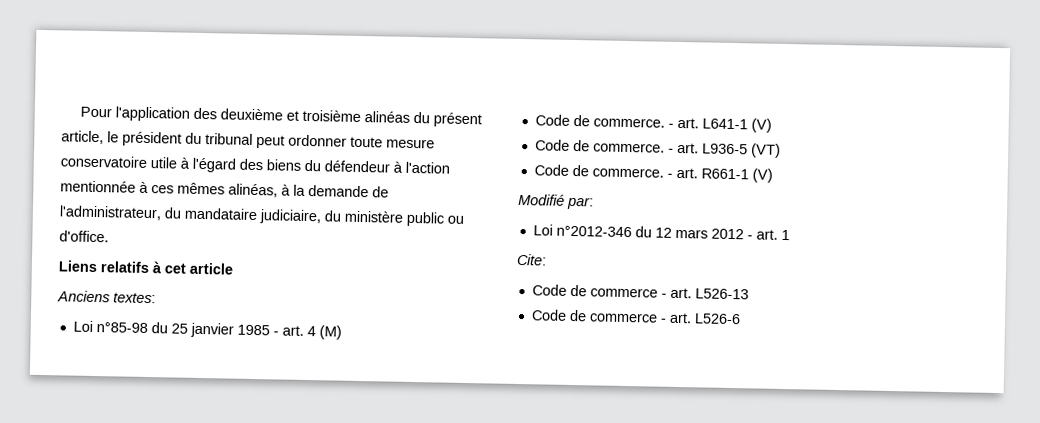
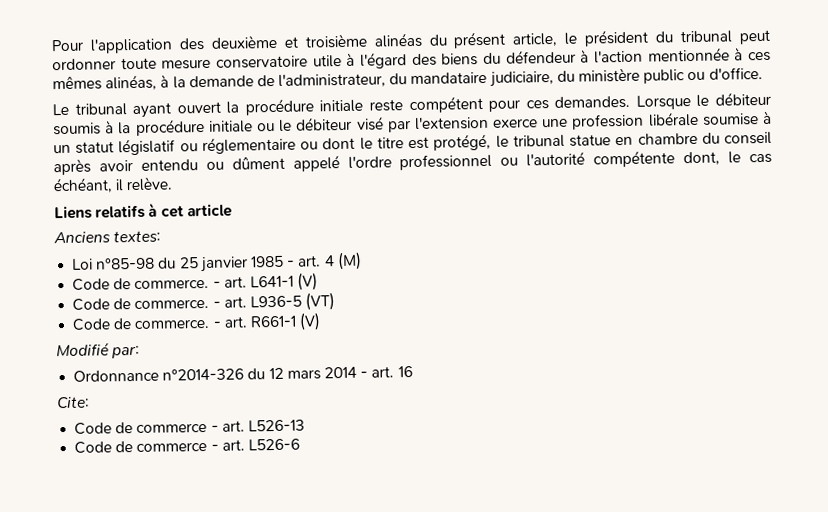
+ Le tribunal ayant ouvert la procédure initiale reste compétent pour ces demandes. Lorsque le débiteur soumis à la procédure initiale ou le débiteur visé par l'extension exerce une profession libérale soumise à un statut législatif ou réglementaire ou dont le titre est protégé, le tribunal statue en chambre du conseil après avoir entendu ou dûment appelé l'ordre professionnel ou l'autorité compétente dont, le cas échéant, il relève.
- Loi n°2012-346 du 12 mars 2012 - art. 1
+ Ordonnance n°2014-326 du 12 mars 2014 - art. 16

